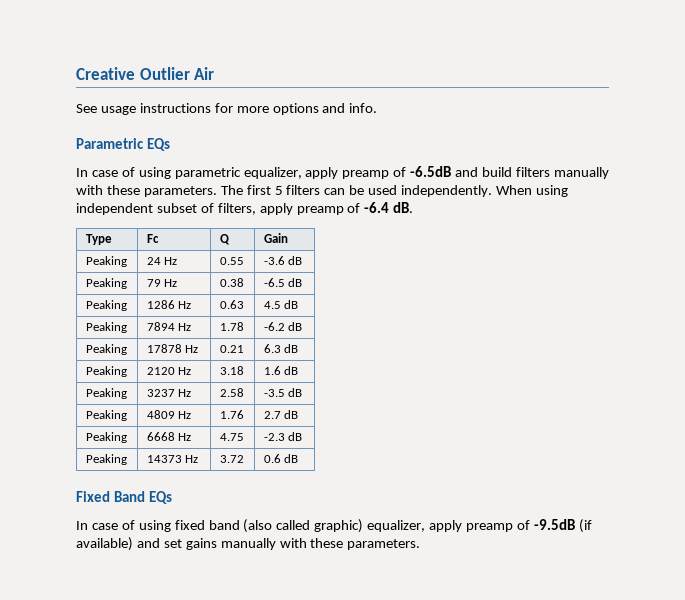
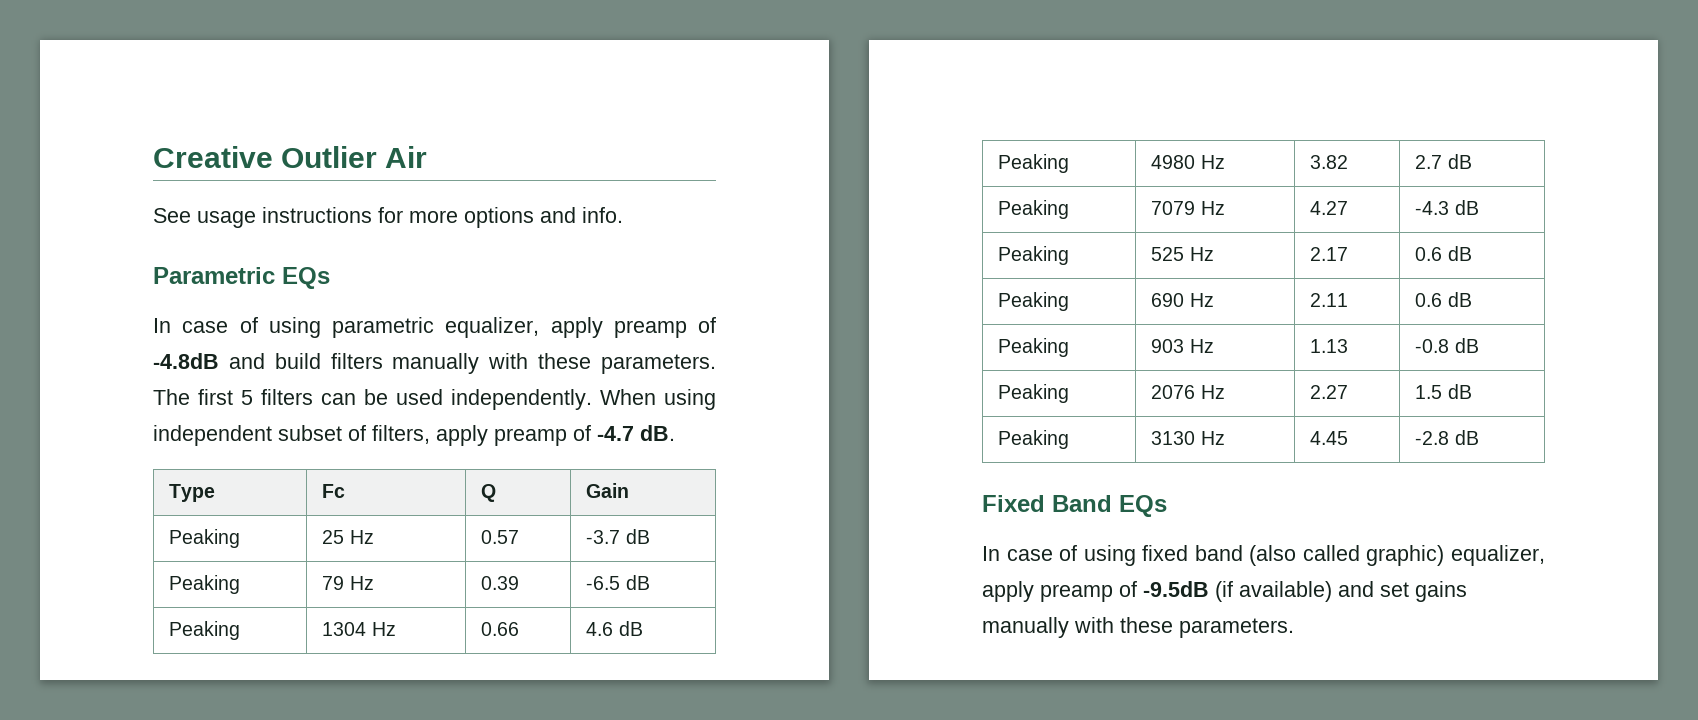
- In case of using parametric equalizer, apply preamp of -6.5dB and build filters manually with these parameters.
+ In case of using parametric equalizer, apply preamp of -4.8dB and build filters manually with these parameters.
- When using independent subset of filters, apply preamp of -6.4 dB.
+ When using independent subset of filters, apply preamp of -4.7 dB.
- Peaking | 24 Hz | 0.55 | -3.6 dB
+ Peaking | 25 Hz | 0.57 | -3.7 dB
- Peaking | 79 Hz | 0.38 | -6.5 dB
+ Peaking | 79 Hz | 0.39 | -6.5 dB
- Peaking | 1286 Hz | 0.63 | 4.5 dB
- Peaking | 7894 Hz | 1.78 | -6.2 dB
- Peaking | 17878 Hz | 0.21 | 6.3 dB
- Peaking | 2120 Hz | 3.18 | 1.6 dB
- Peaking | 3237 Hz | 2.58 | -3.5 dB
- Peaking | 4809 Hz | 1.76 | 2.7 dB
+ Peaking | 1304 Hz | 0.66 | 4.6 dB
+ Peaking | 4980 Hz | 3.82 | 2.7 dB
- Peaking | 6668 Hz | 4.75 | -2.3 dB
- Peaking | 14373 Hz | 3.72 | 0.6 dB
+ Peaking | 7079 Hz | 4.27 | -4.3 dB
+ Peaking | 525 Hz | 2.17 | 0.6 dB
+ Peaking | 690 Hz | 2.11 | 0.6 dB
+ Peaking | 903 Hz | 1.13 | -0.8 dB
+ Peaking | 2076 Hz | 2.27 | 1.5 dB
+ Peaking | 3130 Hz | 4.45 | -2.8 dB

